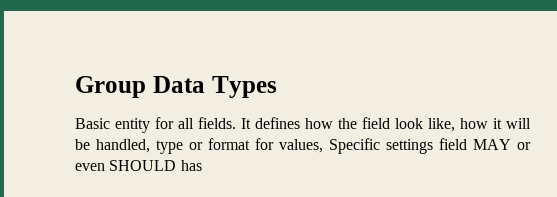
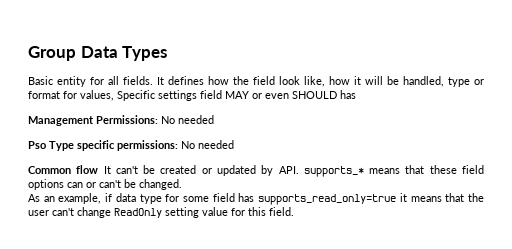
+ Management Permissions: No needed
+ Pso Type specific permissions: No needed
+ Common flow It can't be created or updated by API. supports_* means that these field options can or can't be changed.
+ As an example, if data type for some field has supports_read_only=true it means that the user can't change ReadOnly setting value for this field.

